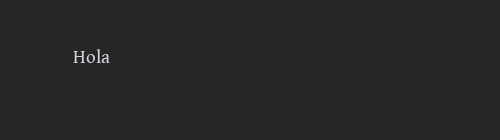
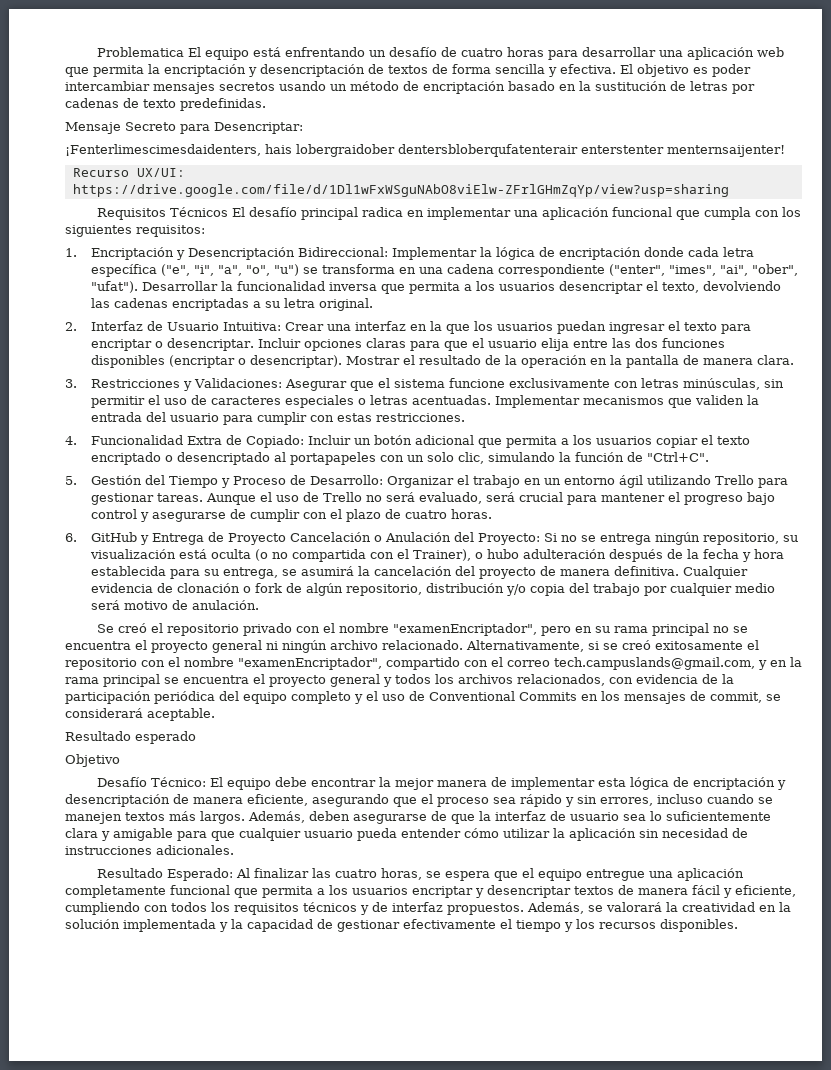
- Hola
+ Problematica El equipo está enfrentando un desafío de cuatro horas para desarrollar una aplicación web que permita la encriptación y desencriptación de textos de forma sencilla y efectiva. El objetivo es poder intercambiar mensajes secretos usando un método de encriptación basado en la sustitución de letras por cadenas de texto predefinidas.
+ Mensaje Secreto para Desencriptar:
+ ¡Fenterlimescimesdaidenters, hais lobergraidober dentersbloberqufatenterair enterstenter menternsaijenter!
+ Recurso UX/UI: https://drive.google.com/file/d/1Dl1wFxWSguNAbO8viElw-ZFrlGHmZqYp/view?usp=sharing
+ Requisitos Técnicos El desafío principal radica en implementar una aplicación funcional que cumpla con los siguientes requisitos:
+ 1. Encriptación y Desencriptación Bidireccional: Implementar la lógica de encriptación donde cada letra específica ("e", "i", "a", "o", "u") se transforma en una cadena correspondiente ("enter", "imes", "ai", "ober", "ufat"). Desarrollar la funcionalidad inversa que permita a los usuarios desencriptar el texto, devolviendo las cadenas encriptadas a su letra original.
+ 2. Interfaz de Usuario Intuitiva: Crear una interfaz en la que los usuarios puedan ingresar el texto para encriptar o desencriptar. Incluir opciones claras para que el usuario elija entre las dos funciones disponibles (encriptar o desencriptar). Mostrar el resultado de la operación en la pantalla de manera clara.
+ 3. Restricciones y Validaciones: Asegurar que el sistema funcione exclusivamente con letras minúsculas, sin permitir el uso de caracteres especiales o letras acentuadas. Implementar mecanismos que validen la entrada del usuario para cumplir con estas restricciones.
+ 4. Funcionalidad Extra de Copiado: Incluir un botón adicional que permita a los usuarios copiar el texto encriptado o desencriptado al portapapeles con un solo clic, simulando la función de "Ctrl+C".
+ 5. Gestión del Tiempo y Proceso de Desarrollo: Organizar el trabajo en un entorno ágil utilizando Trello para gestionar tareas. Aunque el uso de Trello no será evaluado, será crucial para mantener el progreso bajo control y asegurarse de cumplir con el plazo de cuatro horas.
+ 6. GitHub y Entrega de Proyecto Cancelación o Anulación del Proyecto: Si no se entrega ningún repositorio, su visualización está oculta (o no compartida con el Trainer), o hubo adulteración después de la fecha y hora establecida para su entrega, se asumirá la cancelación del proyecto de manera definitiva. Cualquier evidencia de clonación o fork de algún repositorio, distribución y/o copia del trabajo por cualquier medio será motivo de anulación.
+ Se creó el repositorio privado con el nombre "examenEncriptador", pero en su rama principal no se encuentra el proyecto general ni ningún archivo relacionado. Alternativamente, si se creó exitosamente el repositorio con el nombre "examenEncriptador", compartido con el correo tech.campuslands@gmail.com, y en la rama principal se encuentra el proyecto general y todos los archivos relacionados, con evidencia de la participación periódica del equipo completo y el uso de Conventional Commits en los mensajes de commit, se considerará aceptable.
+ Resultado esperado
+ Objetivo
+ Desafío Técnico: El equipo debe encontrar la mejor manera de implementar esta lógica de encriptación y desencriptación de manera eficiente, asegurando que el proceso sea rápido y sin errores, incluso cuando se manejen textos más largos. Además, deben asegurarse de que la interfaz de usuario sea lo suficientemente clara y amigable para que cualquier usuario pueda entender cómo utilizar la aplicación sin necesidad de instrucciones adicionales.
+ Resultado Esperado: Al finalizar las cuatro horas, se espera que el equipo entregue una aplicación completamente funcional que permita a los usuarios encriptar y desencriptar textos de manera fácil y eficiente, cumpliendo con todos los requisitos técnicos y de interfaz propuestos. Además, se valorará la creatividad en la solución implementada y la capacidad de gestionar efectivamente el tiempo y los recursos disponibles.

